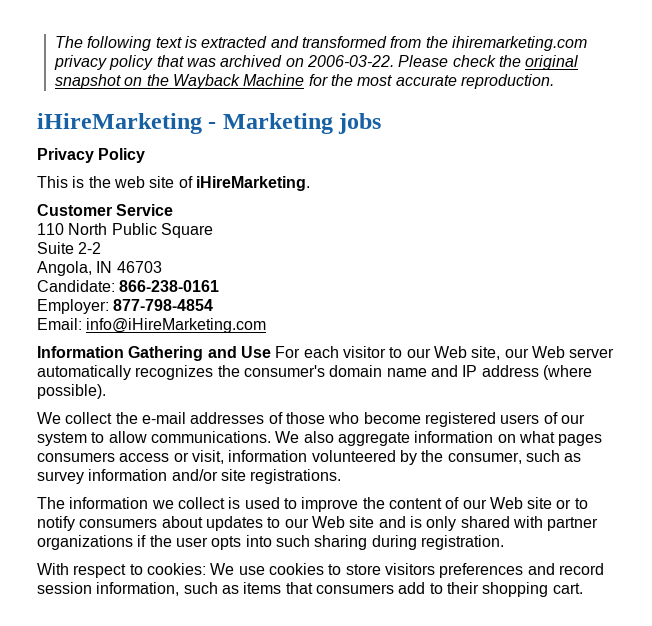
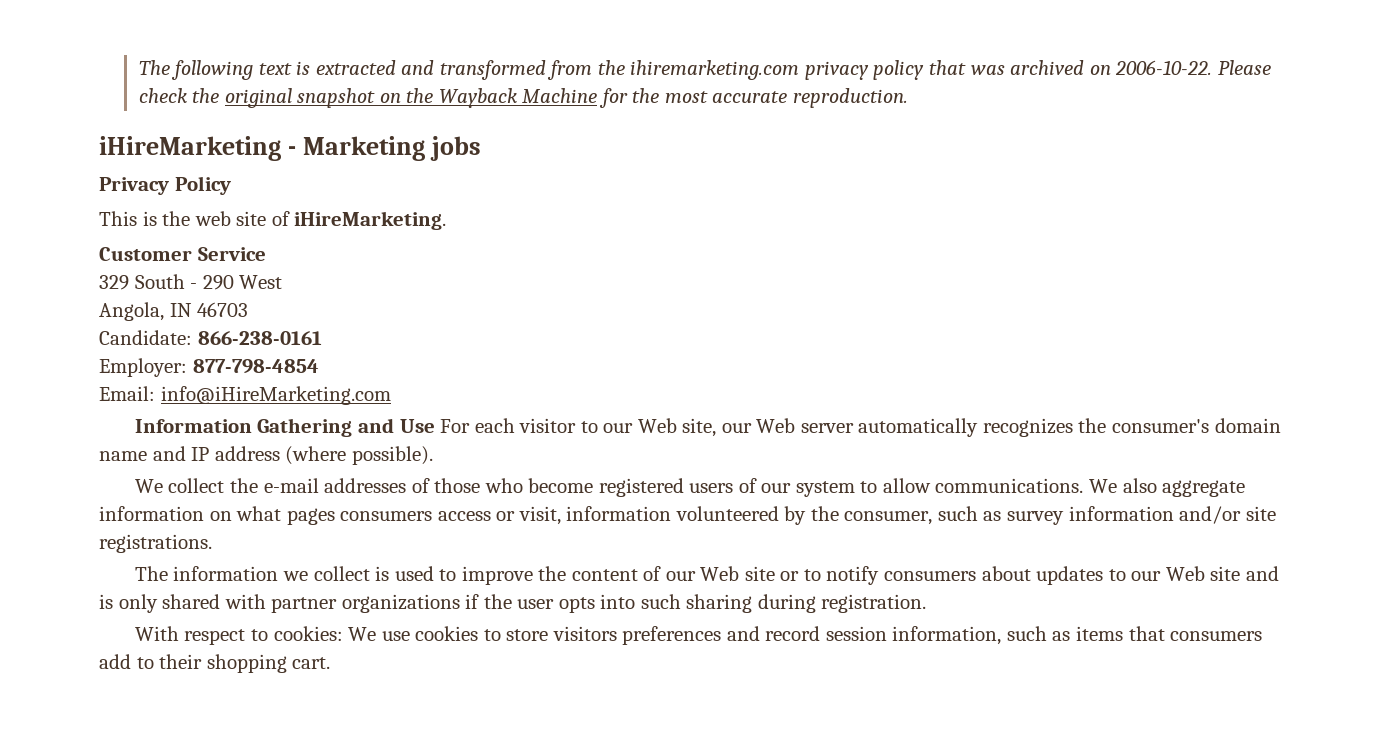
- The following text is extracted and transformed from the ihiremarketing.com privacy policy that was archived on 2006-03-22.
+ The following text is extracted and transformed from the ihiremarketing.com privacy policy that was archived on 2006-10-22.
- 110 North Public Square
- Suite 2-2
+ 329 South - 290 West

